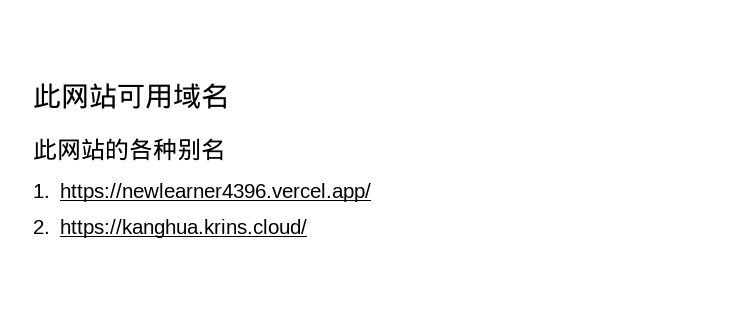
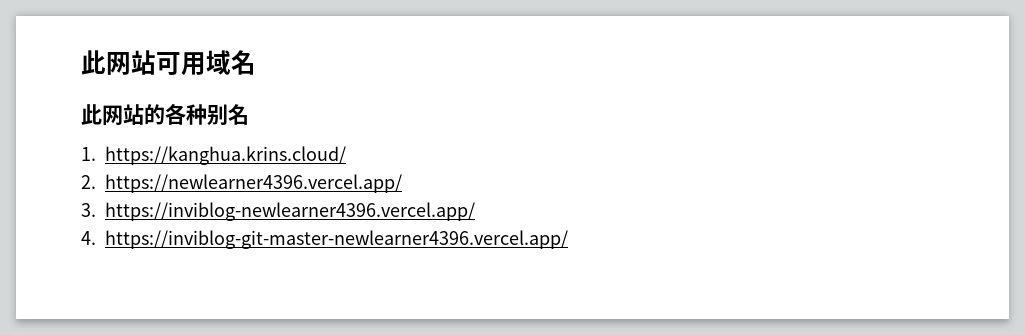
- 1. https://newlearner4396.vercel.app/
+ 1. https://kanghua.krins.cloud/
+ 2. https://newlearner4396.vercel.app/
- 2. https://kanghua.krins.cloud/
+ 3. https://inviblog-newlearner4396.vercel.app/
+ 4. https://inviblog-git-master-newlearner4396.vercel.app/

